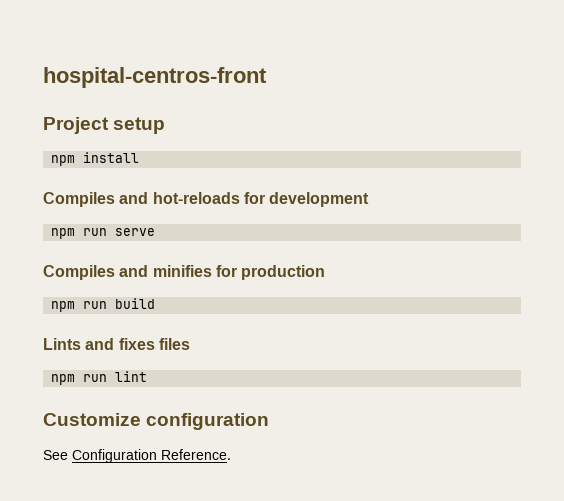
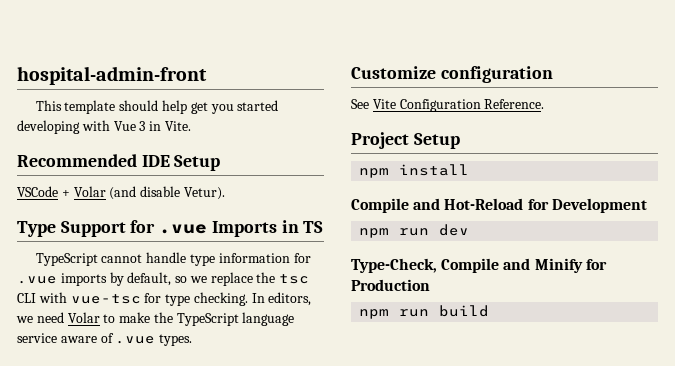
- hospital-centros-front
- Project setup
- npm install
- Compiles and hot-reloads for development
- npm run serve
- Compiles and minifies for production
- npm run build
- Lints and fixes files
- npm run lint
+ hospital-admin-front
+ This template should help get you started developing with Vue 3 in Vite.
+ Recommended IDE Setup
+ VSCode + Volar (and disable Vetur).
+ Type Support for .vue Imports in TS
+ TypeScript cannot handle type information for .vue imports by default, so we replace the tsc CLI with vue-tsc for type checking. In editors, we need Volar to make the TypeScript language service aware of .vue types.
- See Configuration Reference.
+ See Vite Configuration Reference.
+ Project Setup
+ npm install
+ Compile and Hot-Reload for Development
+ npm run dev
+ Type-Check, Compile and Minify for Production
+ npm run build

